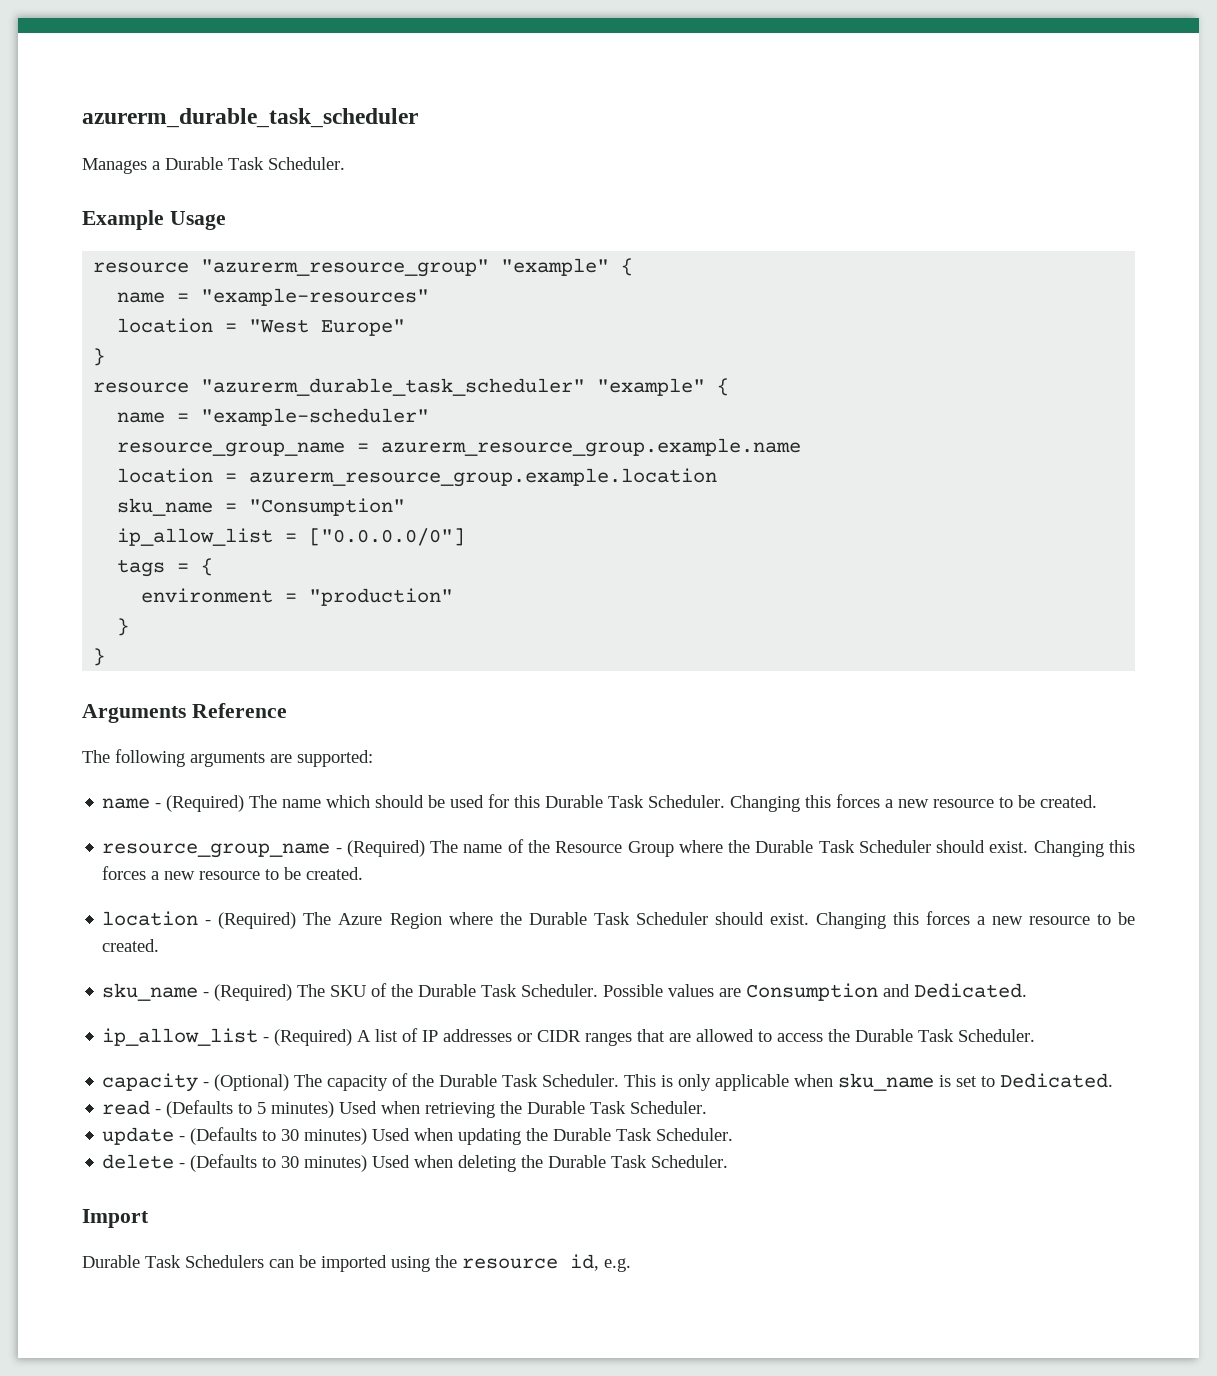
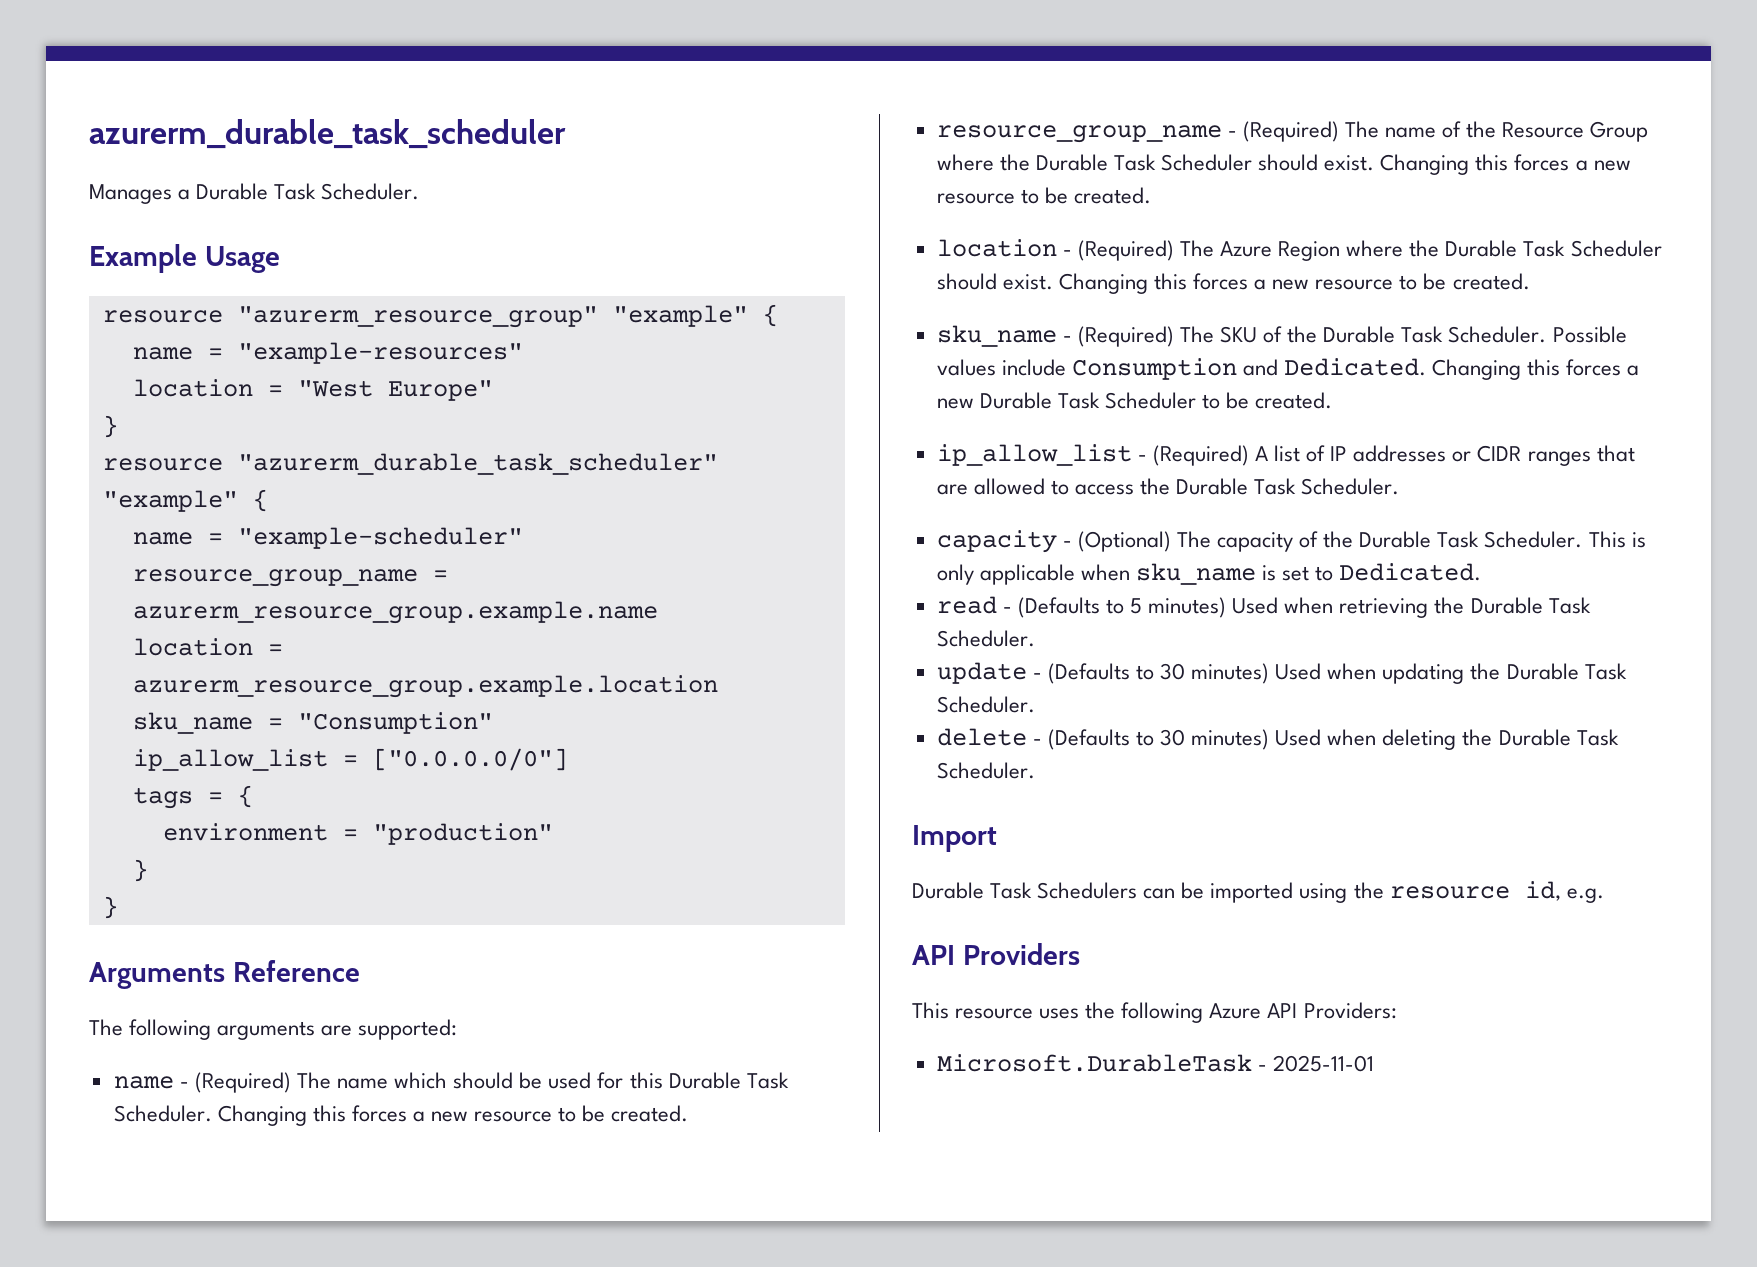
- Possible values are Consumption and Dedicated.
+ Possible values include Consumption and Dedicated. Changing this forces a new Durable Task Scheduler to be created.
+ API Providers
+ This resource uses the following Azure API Providers:
+ Microsoft.DurableTask - 2025-11-01

